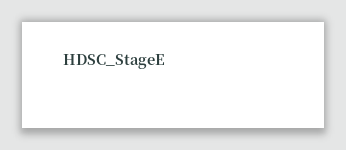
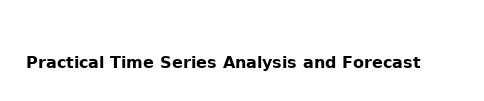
- HDSC_StageE
+ Practical Time Series Analysis and Forecast

